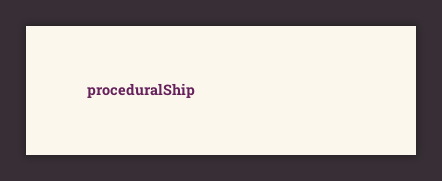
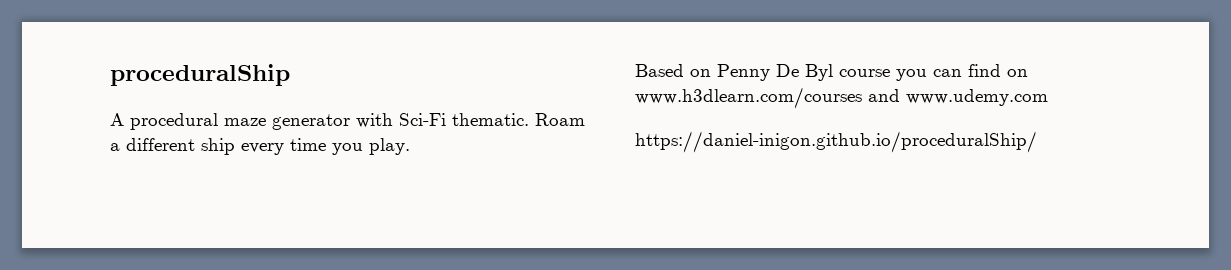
+ A procedural maze generator with Sci-Fi thematic. Roam a different ship every time you play.
+ Based on Penny De Byl course you can find on www.h3dlearn.com/courses and www.udemy.com
+ https://daniel-inigon.github.io/proceduralShip/

